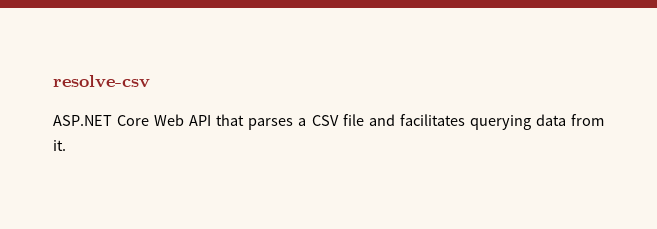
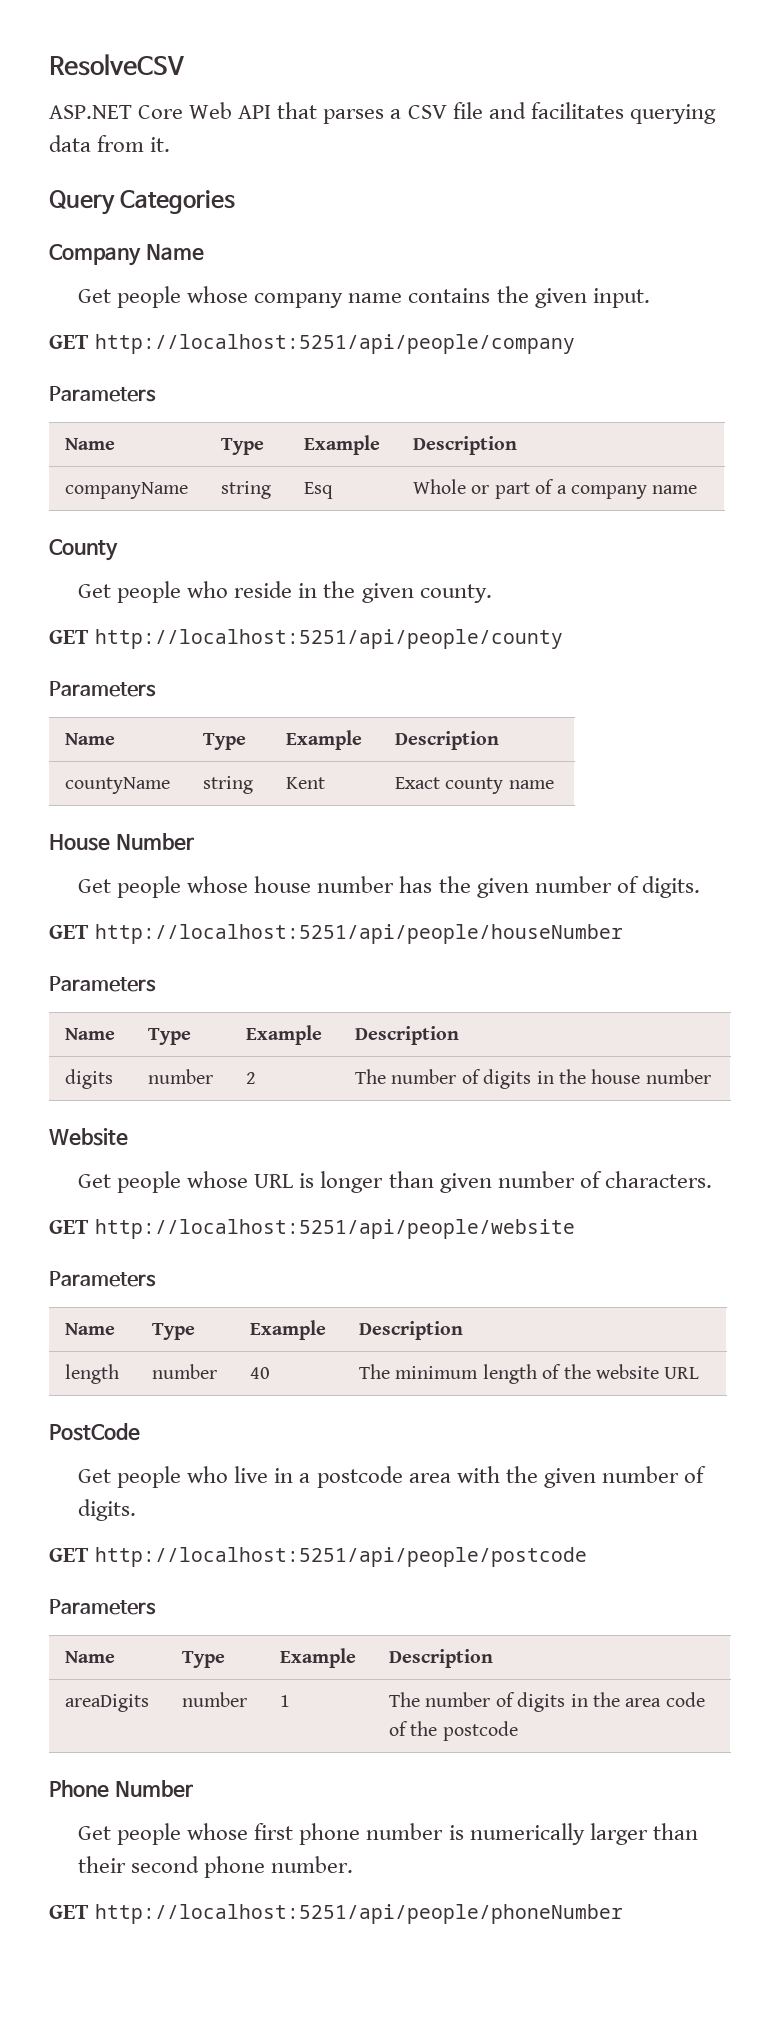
- resolve-csv
+ ResolveCSV
+ Query Categories
+ Company Name
+ Get people whose company name contains the given input.
+ GET http://localhost:5251/api/people/company
+ Parameters
+ Name | Type | Example | Description
+ companyName | string | Esq | Whole or part of a company name
+ County
+ Get people who reside in the given county.
+ GET http://localhost:5251/api/people/county
+ Parameters
+ Name | Type | Example | Description
+ countyName | string | Kent | Exact county name
+ House Number
+ Get people whose house number has the given number of digits.
+ GET http://localhost:5251/api/people/houseNumber
+ Parameters
+ Name | Type | Example | Description
+ digits | number | 2 | The number of digits in the house number
+ Website
+ Get people whose URL is longer than given number of characters.
+ GET http://localhost:5251/api/people/website
+ Parameters
+ Name | Type | Example | Description
+ length | number | 40 | The minimum length of the website URL
+ PostCode
+ Get people who live in a postcode area with the given number of digits.
+ GET http://localhost:5251/api/people/postcode
+ Parameters
+ Name | Type | Example | Description
+ areaDigits | number | 1 | The number of digits in the area code of the postcode
+ Phone Number
+ Get people whose first phone number is numerically larger than their second phone number.
+ GET http://localhost:5251/api/people/phoneNumber

